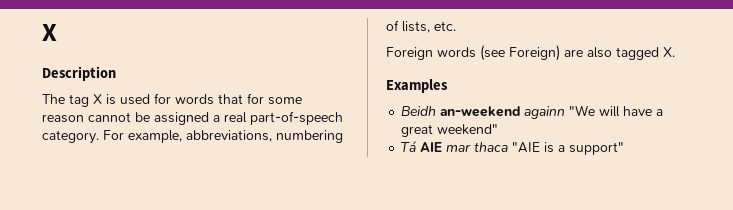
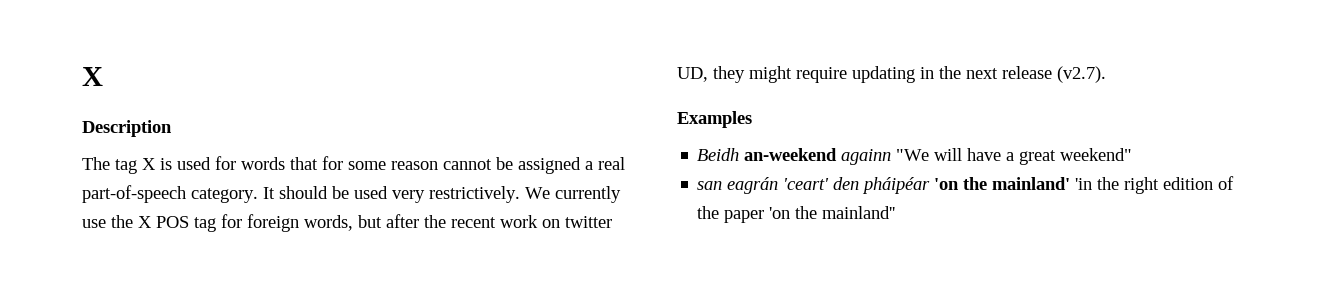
- For example, abbreviations, numbering of lists, etc.
- Foreign words (see Foreign) are also tagged X.
+ It should be used very restrictively. We currently use the X POS tag for foreign words, but after the recent work on twitter UD, they might require updating in the next release (v2.7).
- Tá AIE mar thaca "AIE is a support"
+ san eagrán 'ceart' den pháipéar 'on the mainland' 'in the right edition of the paper 'on the mainland''

